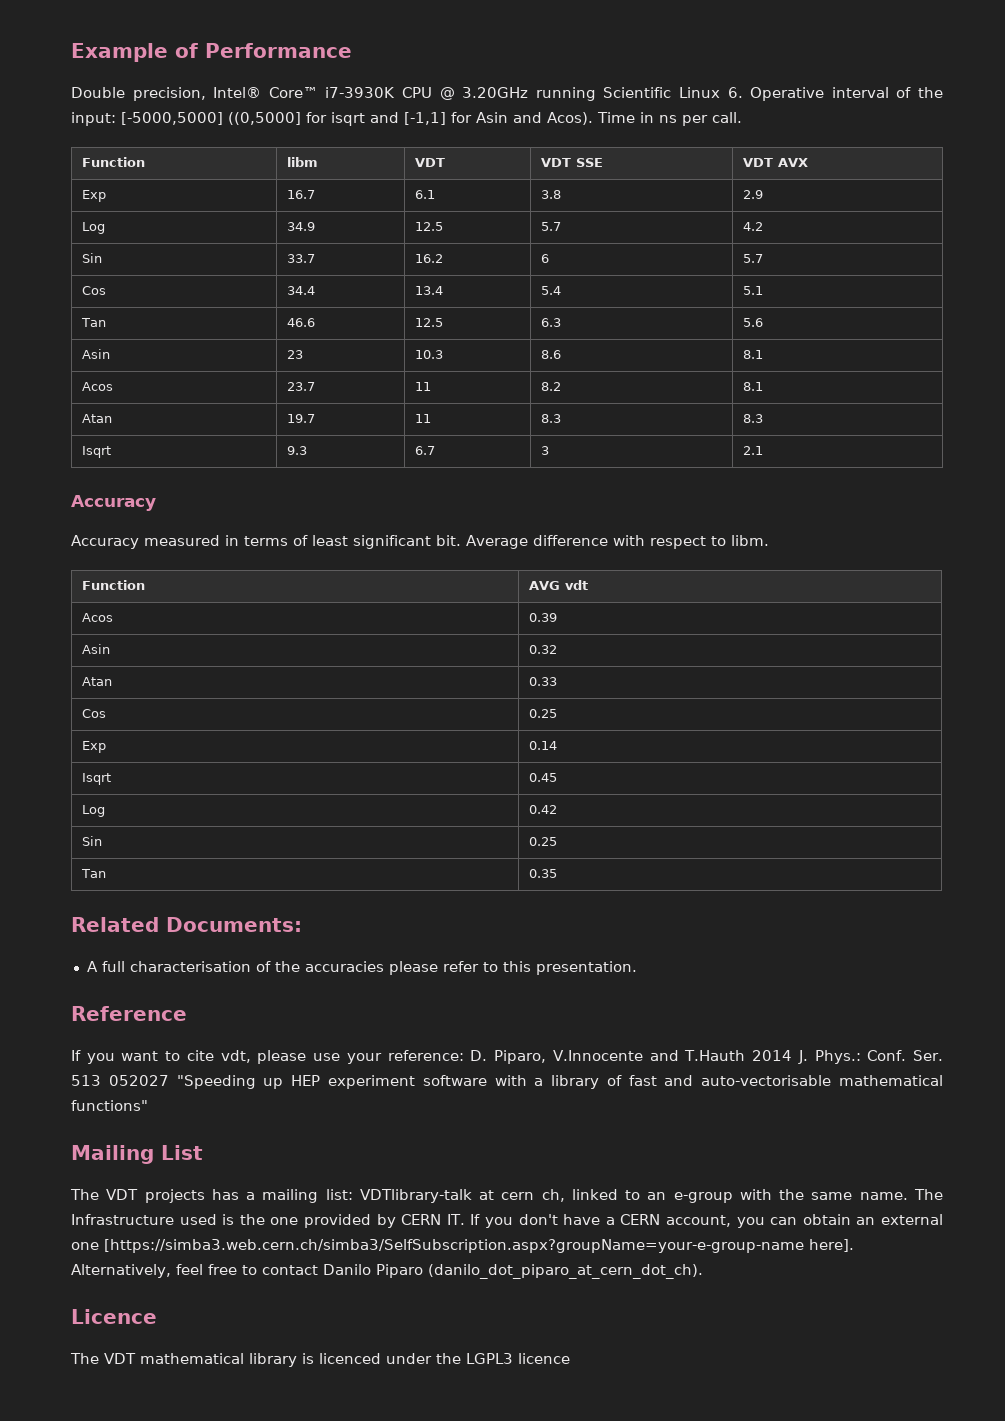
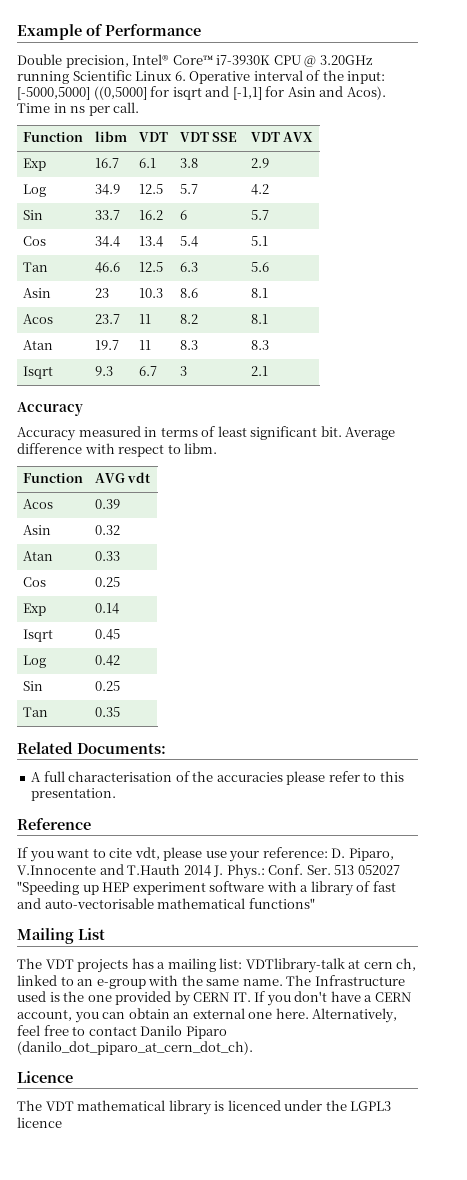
- The Infrastructure used is the one provided by CERN IT. If you don't have a CERN account, you can obtain an external one [https://simba3.web.cern.ch/simba3/SelfSubscription.aspx?groupName=your-e-group-name here].
+ The Infrastructure used is the one provided by CERN IT. If you don't have a CERN account, you can obtain an external one here.

